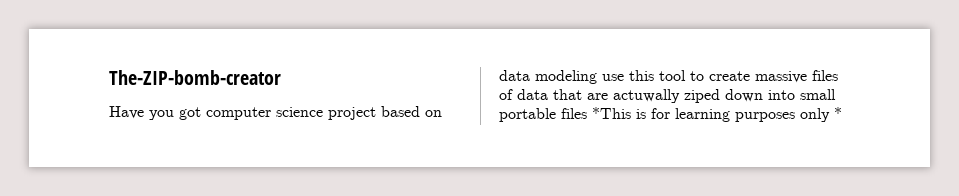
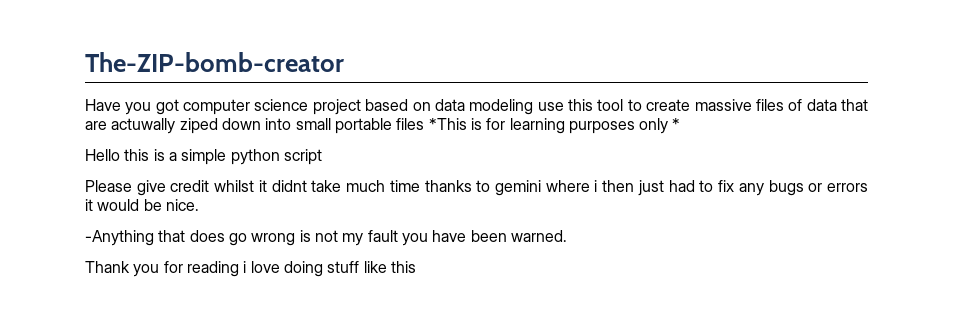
+ Hello this is a simple python script
+ Please give credit whilst it didnt take much time thanks to gemini where i then just had to fix any bugs or errors it would be nice.
+ -Anything that does go wrong is not my fault you have been warned.
+ Thank you for reading i love doing stuff like this

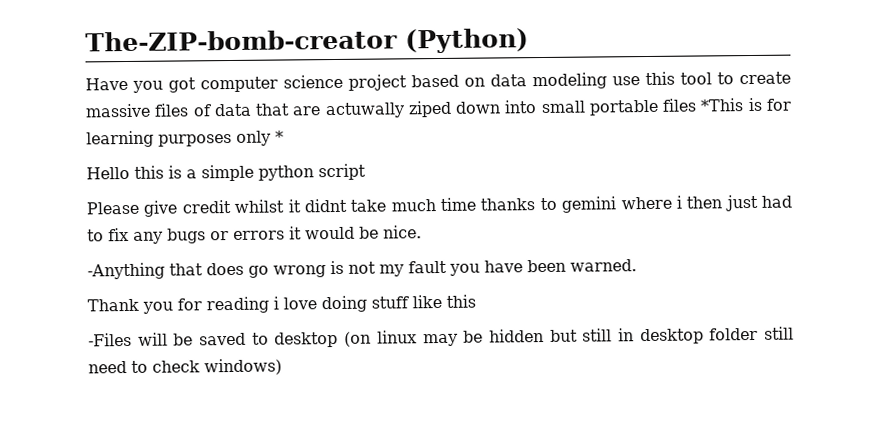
- The-ZIP-bomb-creator
+ The-ZIP-bomb-creator (Python)
+ -Files will be saved to desktop (on linux may be hidden but still in desktop folder still need to check windows)

